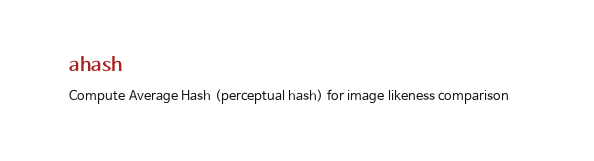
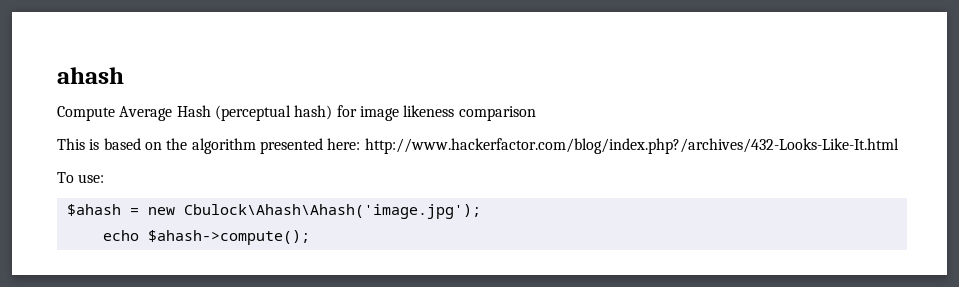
+ This is based on the algorithm presented here: http://www.hackerfactor.com/blog/index.php?/archives/432-Looks-Like-It.html
+ To use:
+ $ahash = new Cbulock\Ahash\Ahash('image.jpg');
+ echo $ahash->compute();

